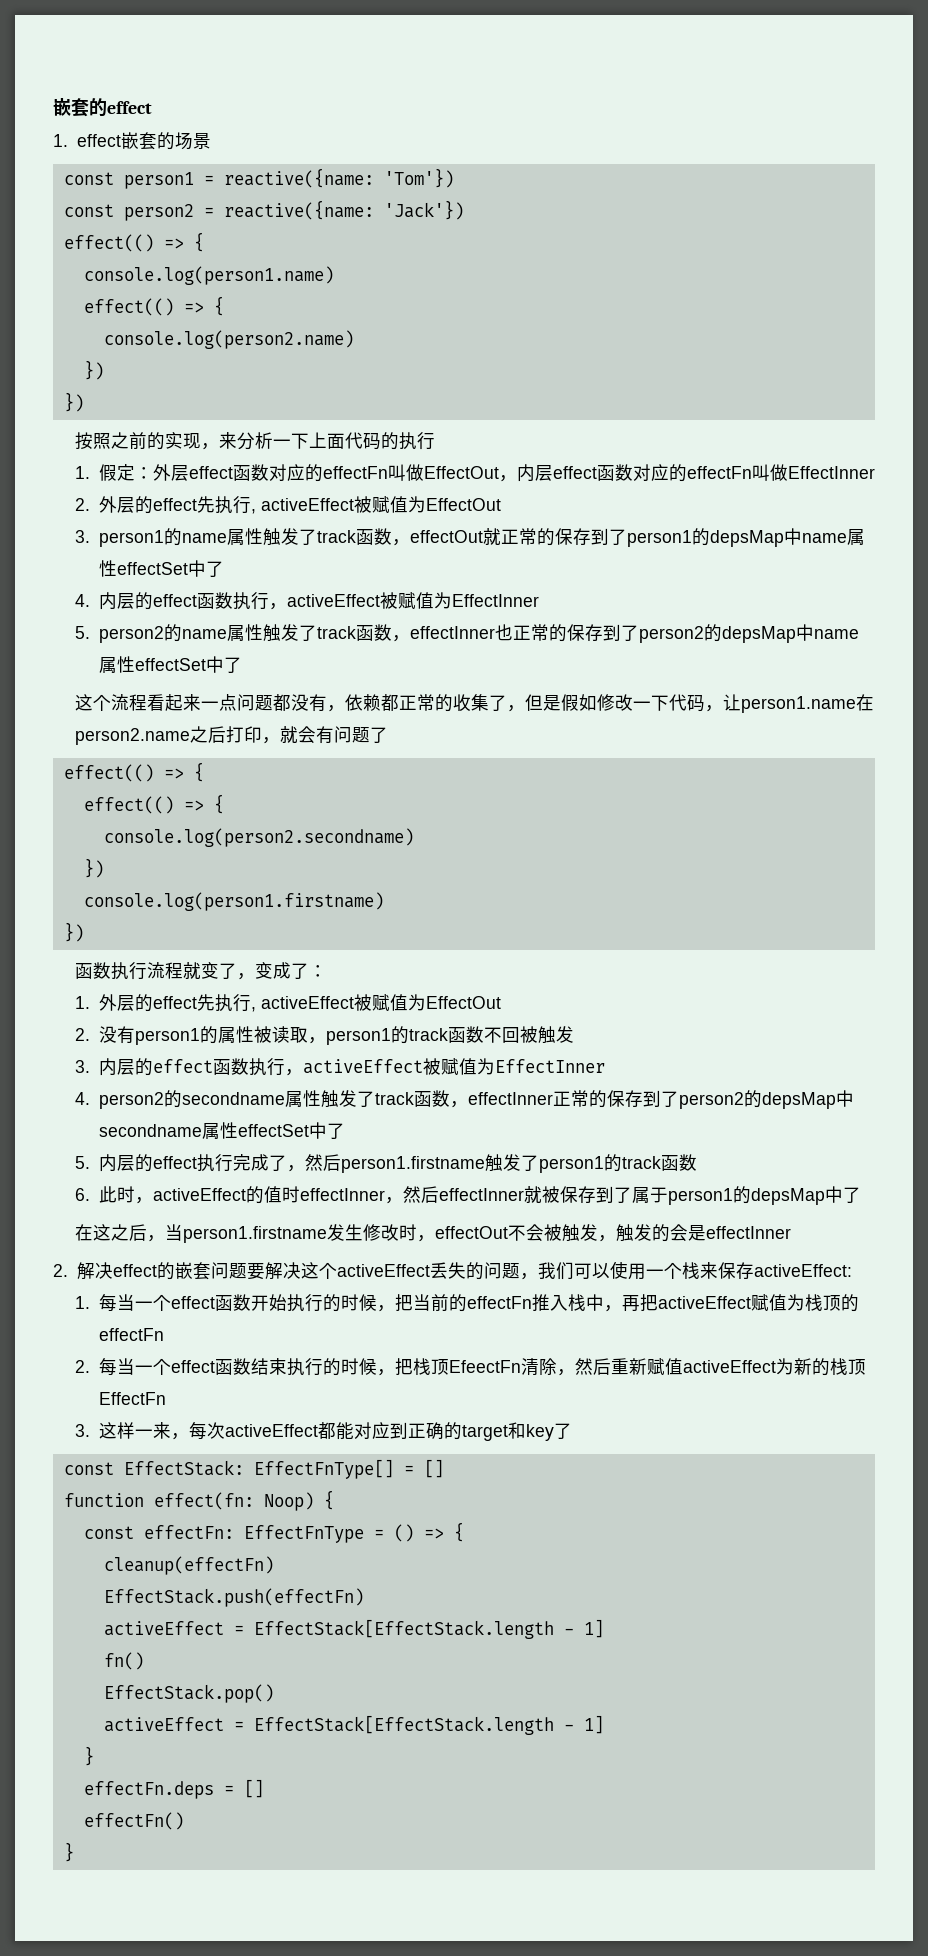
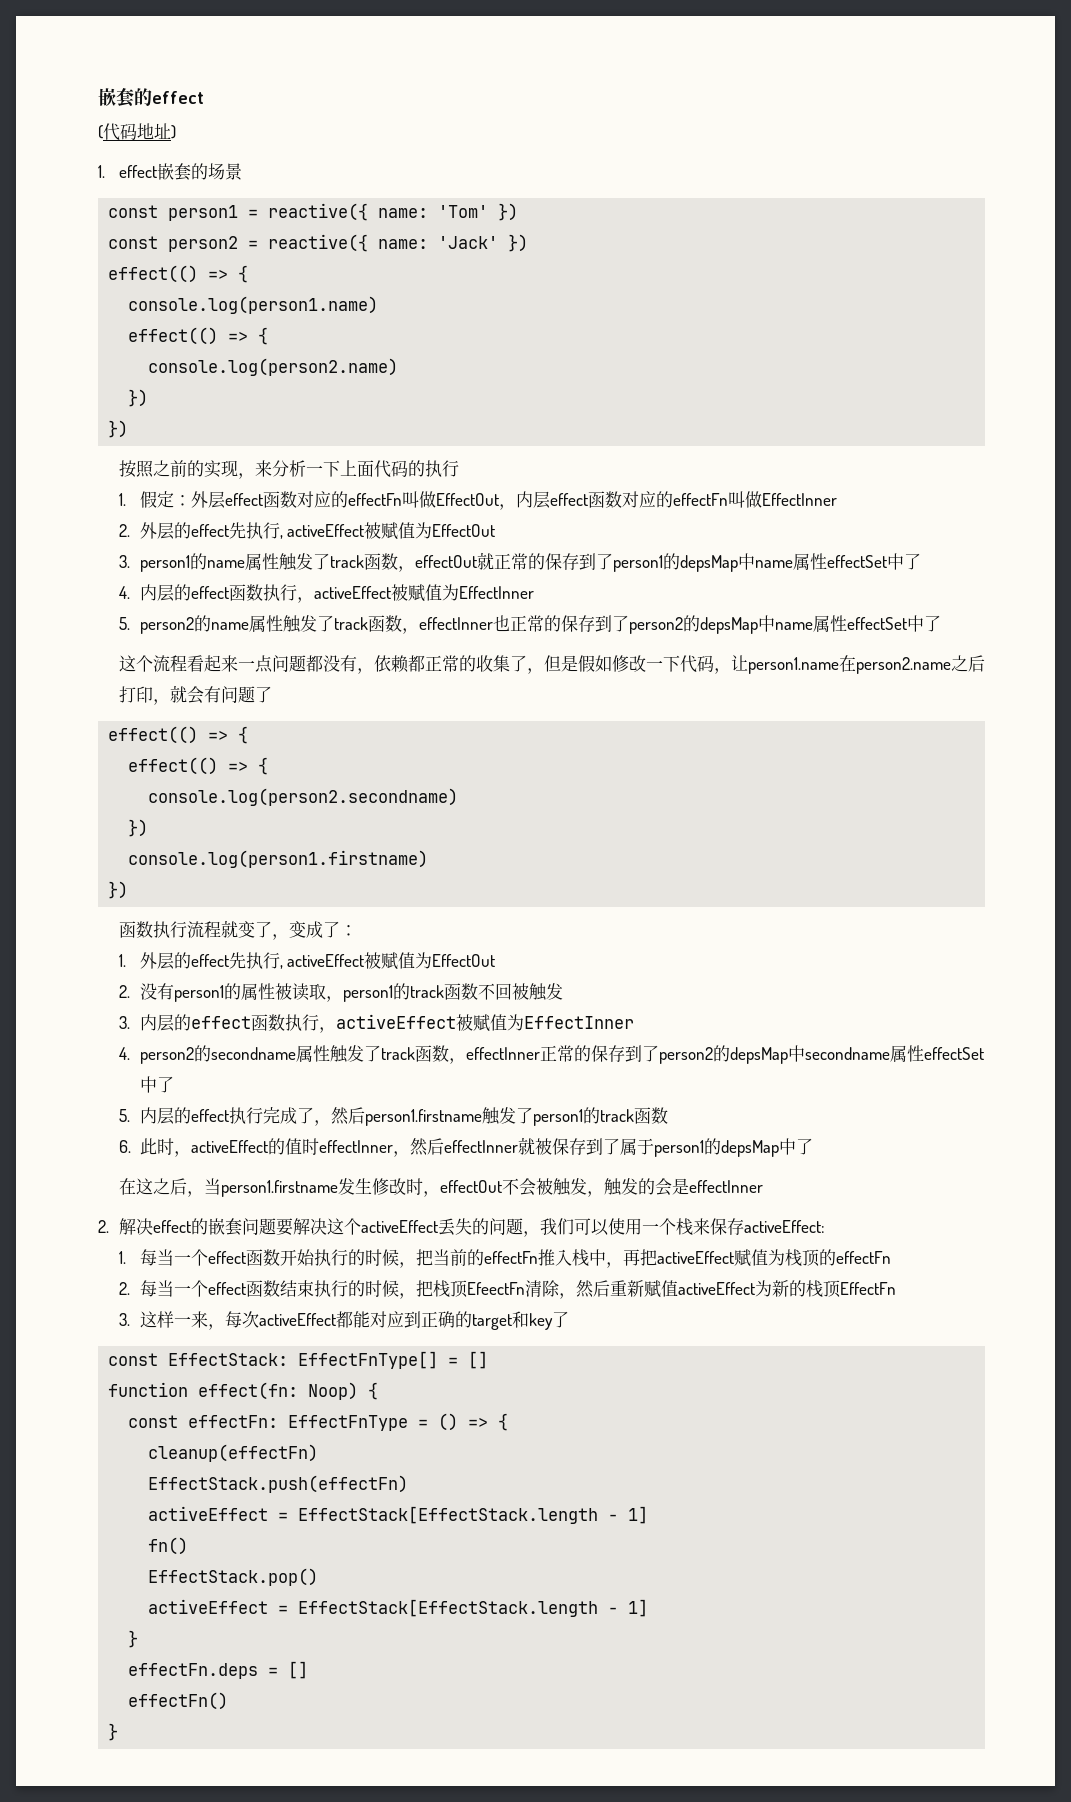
+ (代码地址)
- const person1 = reactive({name: 'Tom'})
+ const person1 = reactive({ name: 'Tom' })
- const person2 = reactive({name: 'Jack'})
+ const person2 = reactive({ name: 'Jack' })

